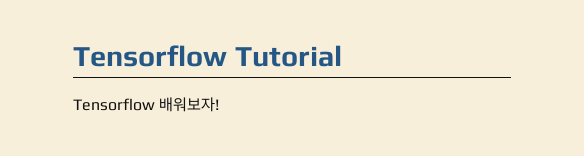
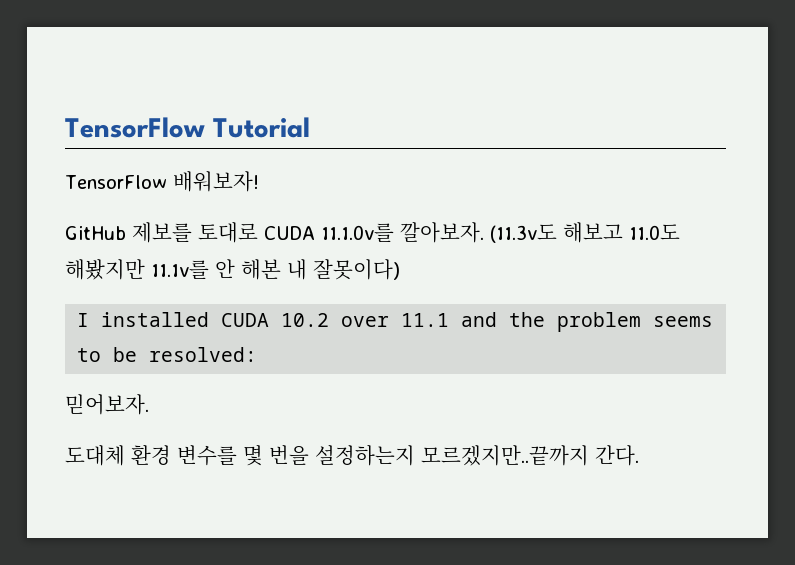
- Tensorflow Tutorial
+ TensorFlow Tutorial
- Tensorflow 배워보자!
+ TensorFlow 배워보자!
+ GitHub 제보를 토대로 CUDA 11.1.0v를 깔아보자. (11.3v도 해보고 11.0도 해봤지만 11.1v를 안 해본 내 잘못이다)
+ I installed CUDA 10.2 over 11.1 and the problem seems to be resolved:
+ 믿어보자.
+ 도대체 환경 변수를 몇 번을 설정하는지 모르겠지만..끝까지 간다.

